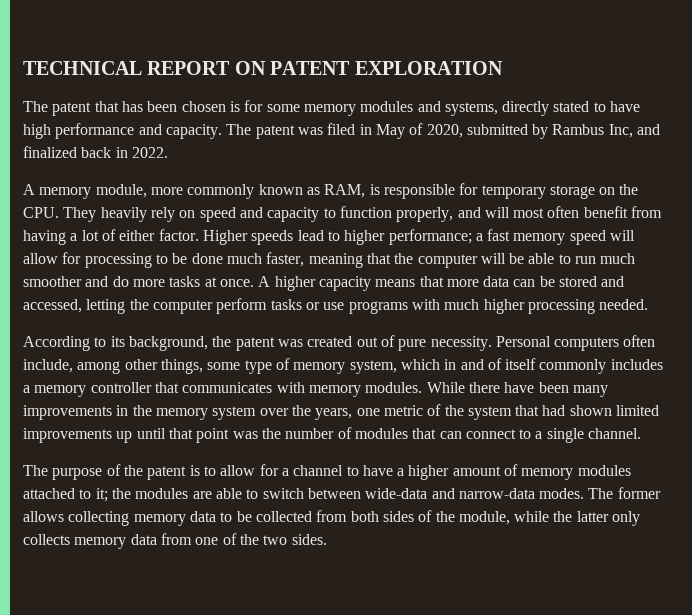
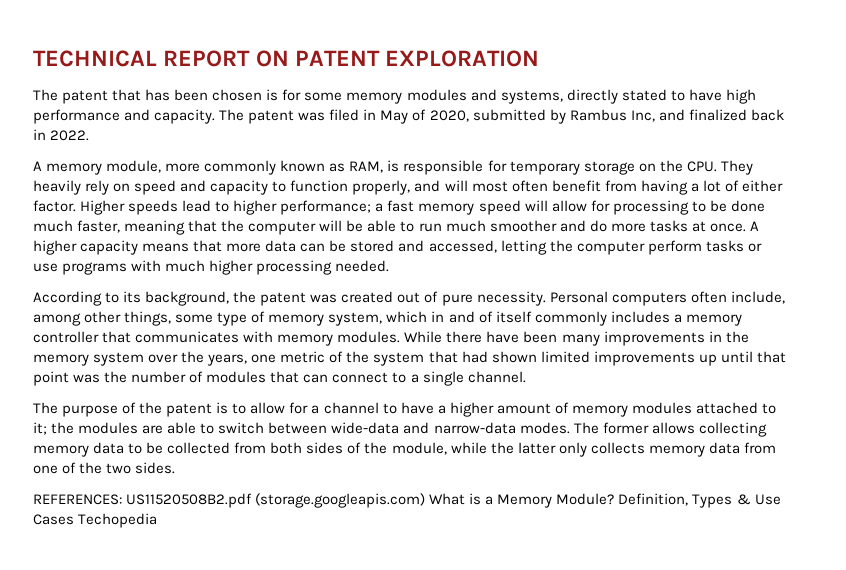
+ REFERENCES: US11520508B2.pdf (storage.googleapis.com) What is a Memory Module? Definition, Types & Use Cases Techopedia

